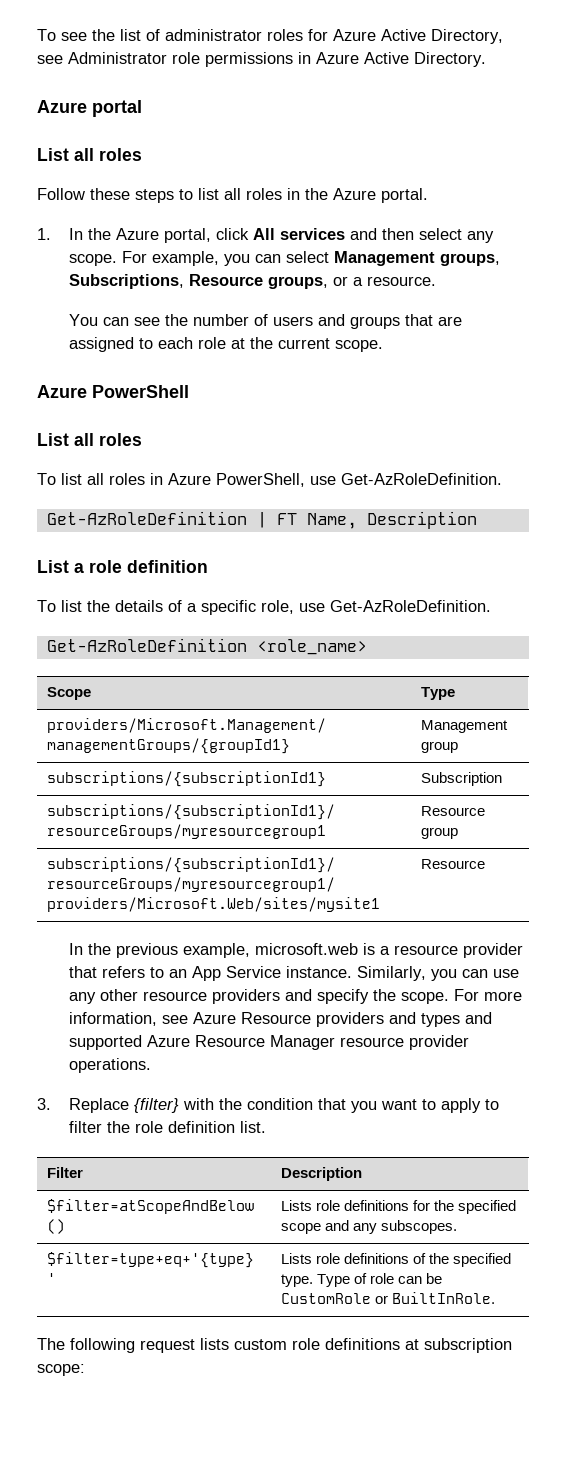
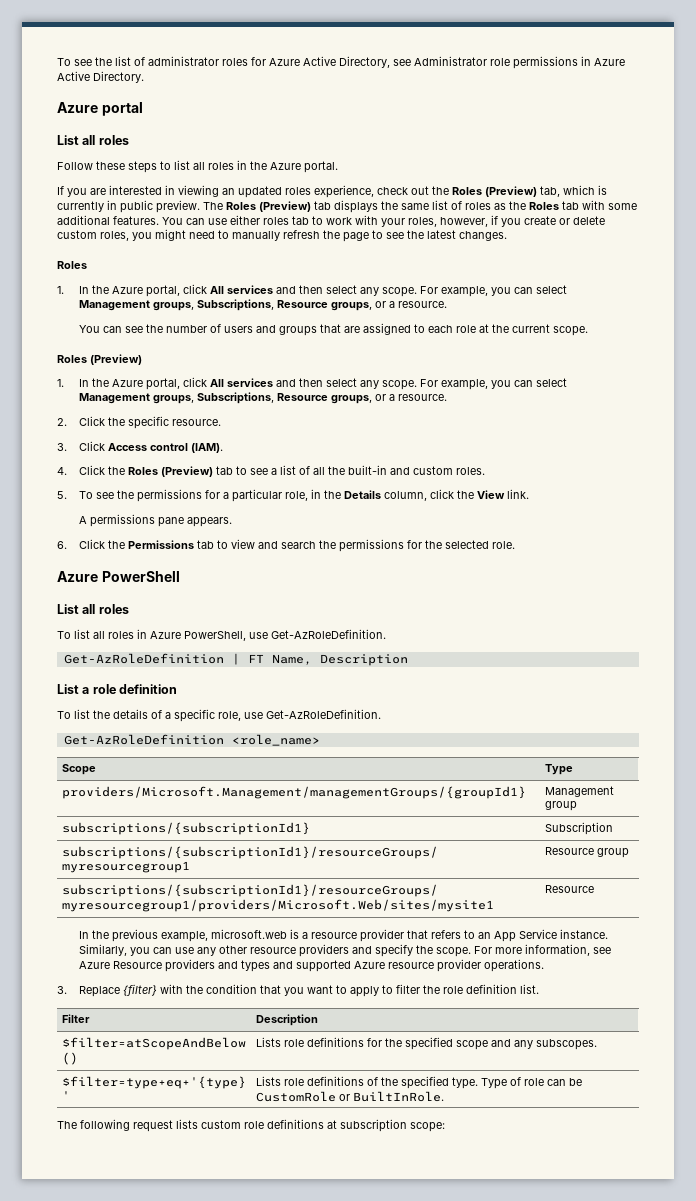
+ If you are interested in viewing an updated roles experience, check out the Roles (Preview) tab, which is currently in public preview. The Roles (Preview) tab displays the same list of roles as the Roles tab with some additional features. You can use either roles tab to work with your roles, however, if you create or delete custom roles, you might need to manually refresh the page to see the latest changes.
+ Roles
  You can see the number of users and groups that are assigned to each role at the current scope.
+ Roles (Preview)
+ 1. In the Azure portal, click All services and then select any scope. For example, you can select Management groups, Subscriptions, Resource groups, or a resource.
+ 2. Click the specific resource.
+ 3. Click Access control (IAM).
+ 4. Click the Roles (Preview) tab to see a list of all the built-in and custom roles.
+ 5. To see the permissions for a particular role, in the Details column, click the View link.
+ A permissions pane appears.
+ 6. Click the Permissions tab to view and search the permissions for the selected role.
- For more information, see Azure Resource providers and types and supported Azure Resource Manager resource provider operations.
+ For more information, see Azure Resource providers and types and supported Azure resource provider operations.

